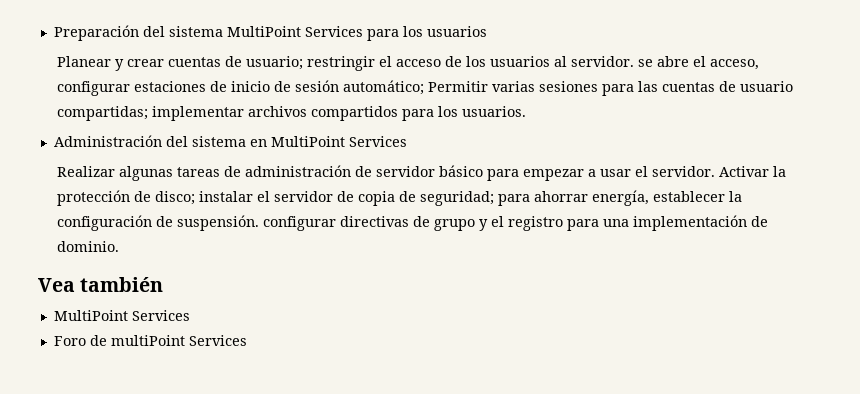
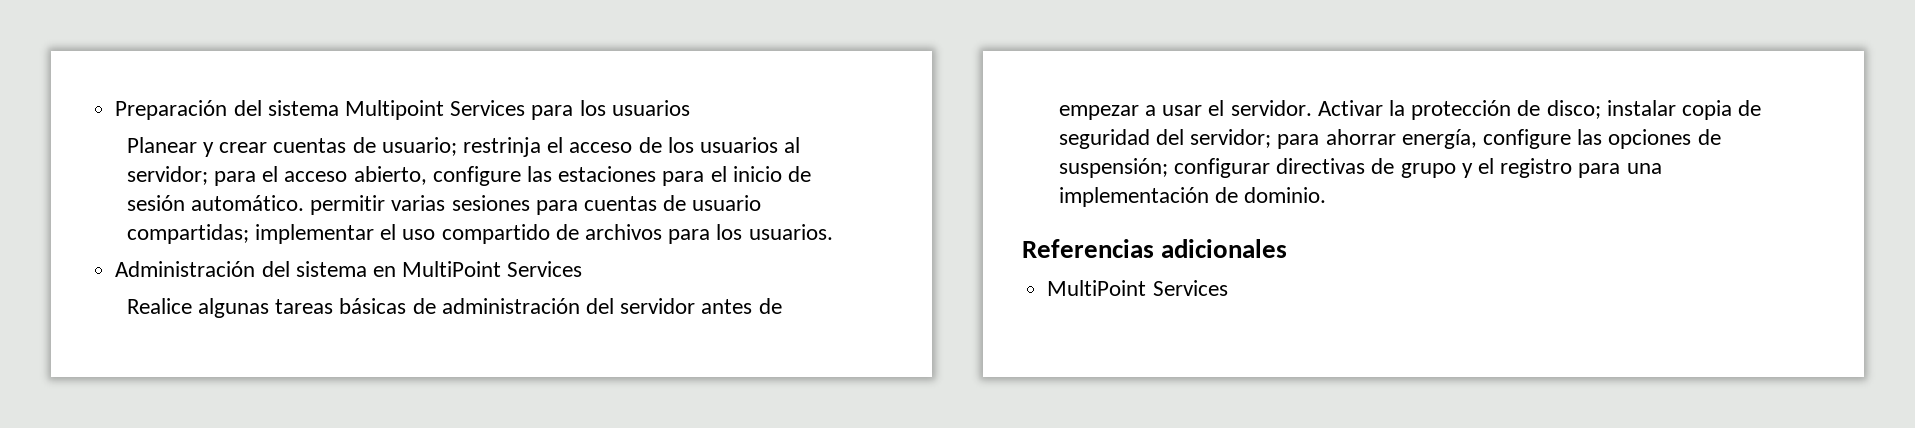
- Preparación del sistema MultiPoint Services para los usuarios
+ Preparación del sistema Multipoint Services para los usuarios
- Planear y crear cuentas de usuario; restringir el acceso de los usuarios al servidor. se abre el acceso, configurar estaciones de inicio de sesión automático; Permitir varias sesiones para las cuentas de usuario compartidas; implementar archivos compartidos para los usuarios.
+ Planear y crear cuentas de usuario; restrinja el acceso de los usuarios al servidor; para el acceso abierto, configure las estaciones para el inicio de sesión automático. permitir varias sesiones para cuentas de usuario compartidas; implementar el uso compartido de archivos para los usuarios.
- Realizar algunas tareas de administración de servidor básico para empezar a usar el servidor.
+ Realice algunas tareas básicas de administración del servidor antes de empezar a usar el servidor.
- Activar la protección de disco; instalar el servidor de copia de seguridad; para ahorrar energía, establecer la configuración de suspensión. configurar directivas de grupo y el registro para una implementación de dominio.
+ Activar la protección de disco; instalar copia de seguridad del servidor; para ahorrar energía, configure las opciones de suspensión; configurar directivas de grupo y el registro para una implementación de dominio.
- Vea también
+ Referencias adicionales
  MultiPoint Services
- Foro de multiPoint Services

